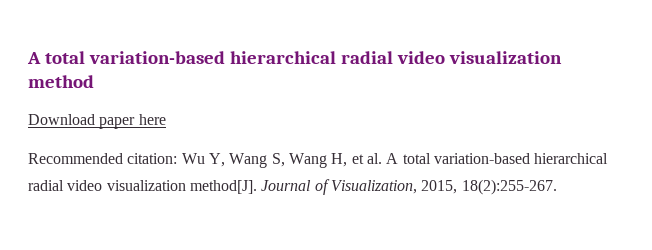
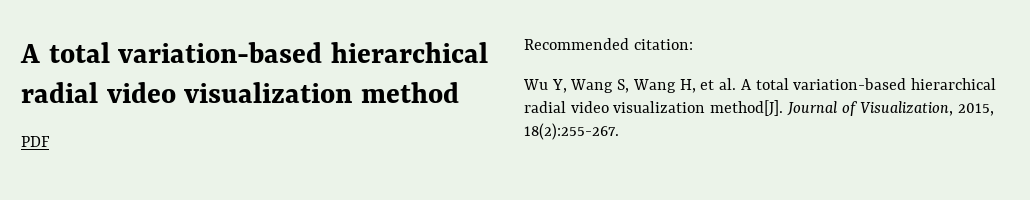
- Download paper here
+ PDF
- Recommended citation: Wu Y, Wang S, Wang H, et al. A total variation-based hierarchical radial video visualization method[J].
+ Recommended citation:
+ Wu Y, Wang S, Wang H, et al. A total variation-based hierarchical radial video visualization method[J].

